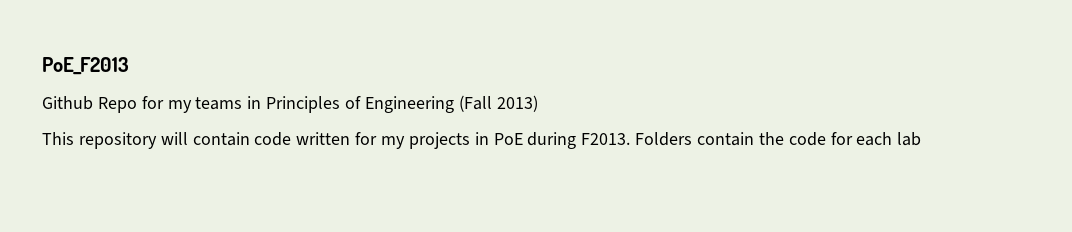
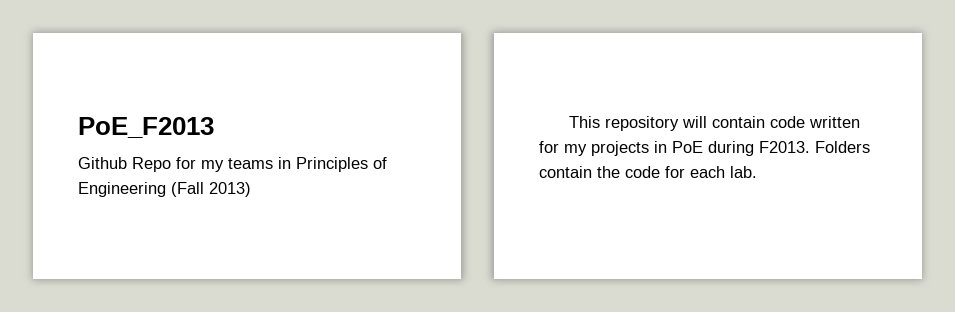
- Folders contain the code for each lab
+ Folders contain the code for each lab.

